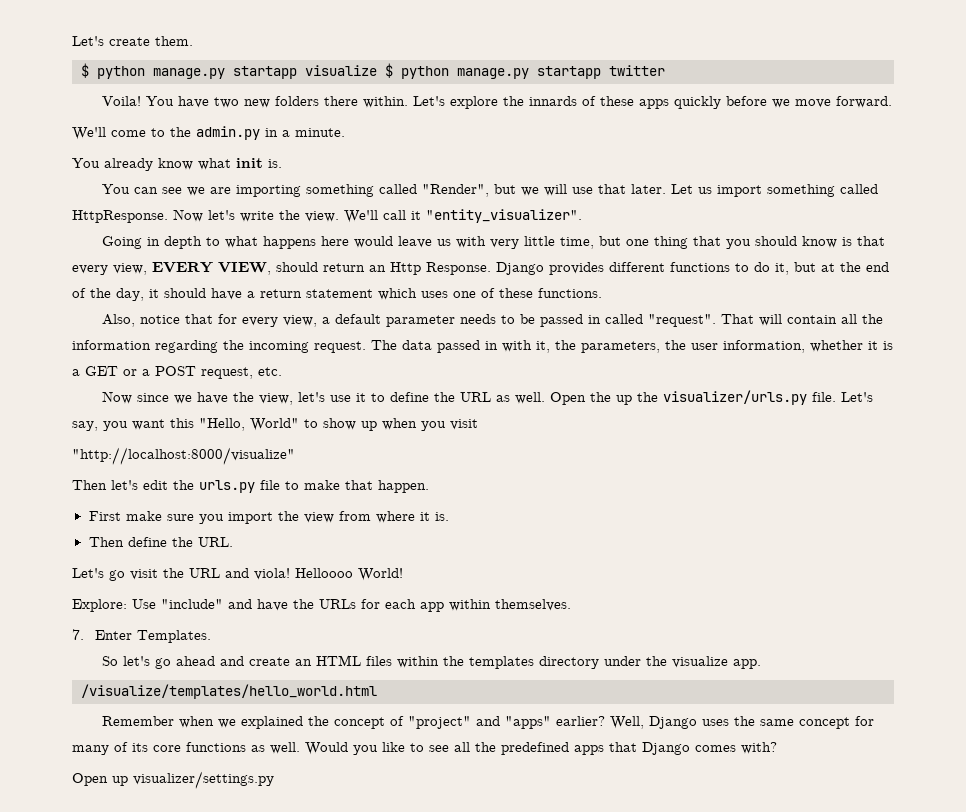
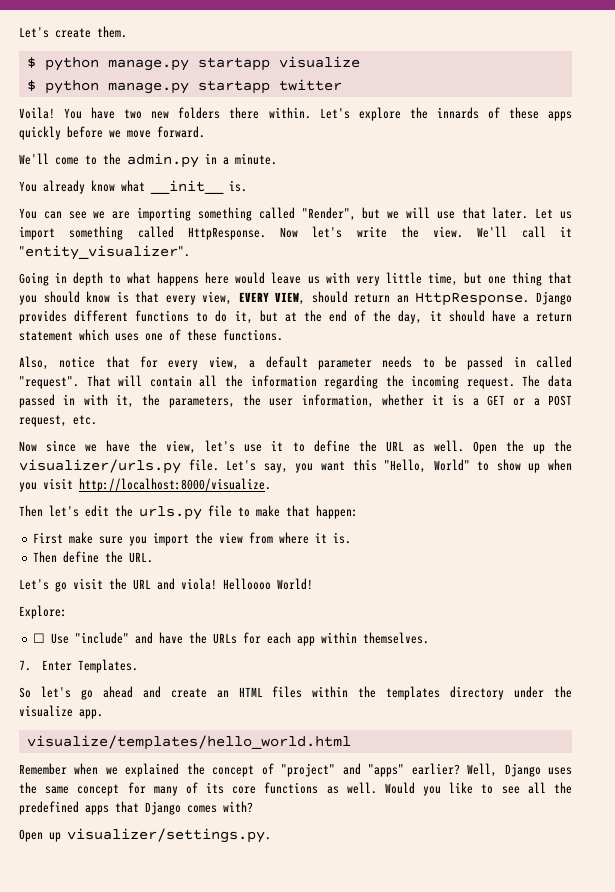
- $ python manage.py startapp visualize $ python manage.py startapp twitter
+ $ python manage.py startapp visualize
+ $ python manage.py startapp twitter
- You already know what init is.
+ You already know what __init__ is.
- Going in depth to what happens here would leave us with very little time, but one thing that you should know is that every view, EVERY VIEW, should return an Http Response.
+ Going in depth to what happens here would leave us with very little time, but one thing that you should know is that every view, EVERY VIEW, should return an HttpResponse.
- Let's say, you want this "Hello, World" to show up when you visit
- "http://localhost:8000/visualize"
+ Let's say, you want this "Hello, World" to show up when you visit http://localhost:8000/visualize.
- Then let's edit the urls.py file to make that happen.
+ Then let's edit the urls.py file to make that happen:
- Explore: Use "include" and have the URLs for each app within themselves.
+ Explore:
+ ☐ Use "include" and have the URLs for each app within themselves.
- /visualize/templates/hello_world.html
+ visualize/templates/hello_world.html
- Open up visualizer/settings.py
+ Open up visualizer/settings.py.

